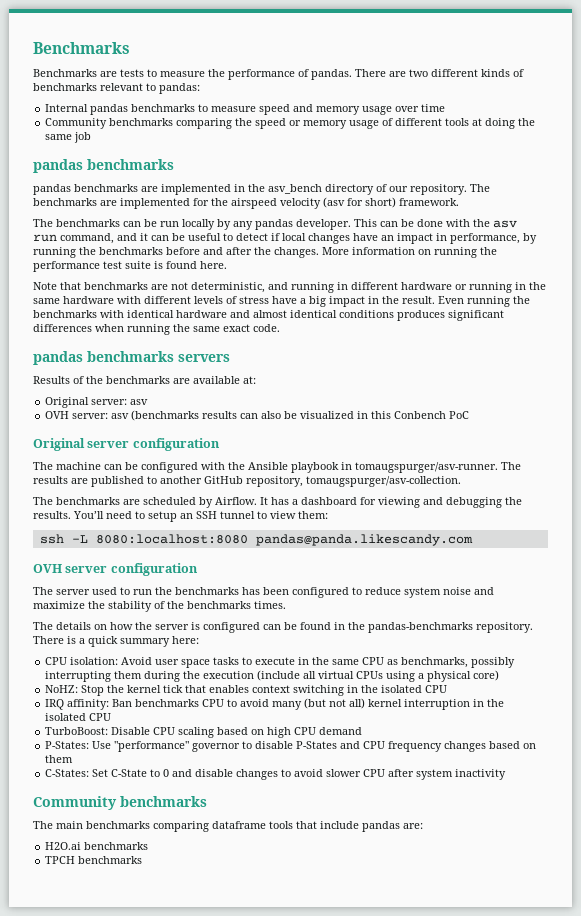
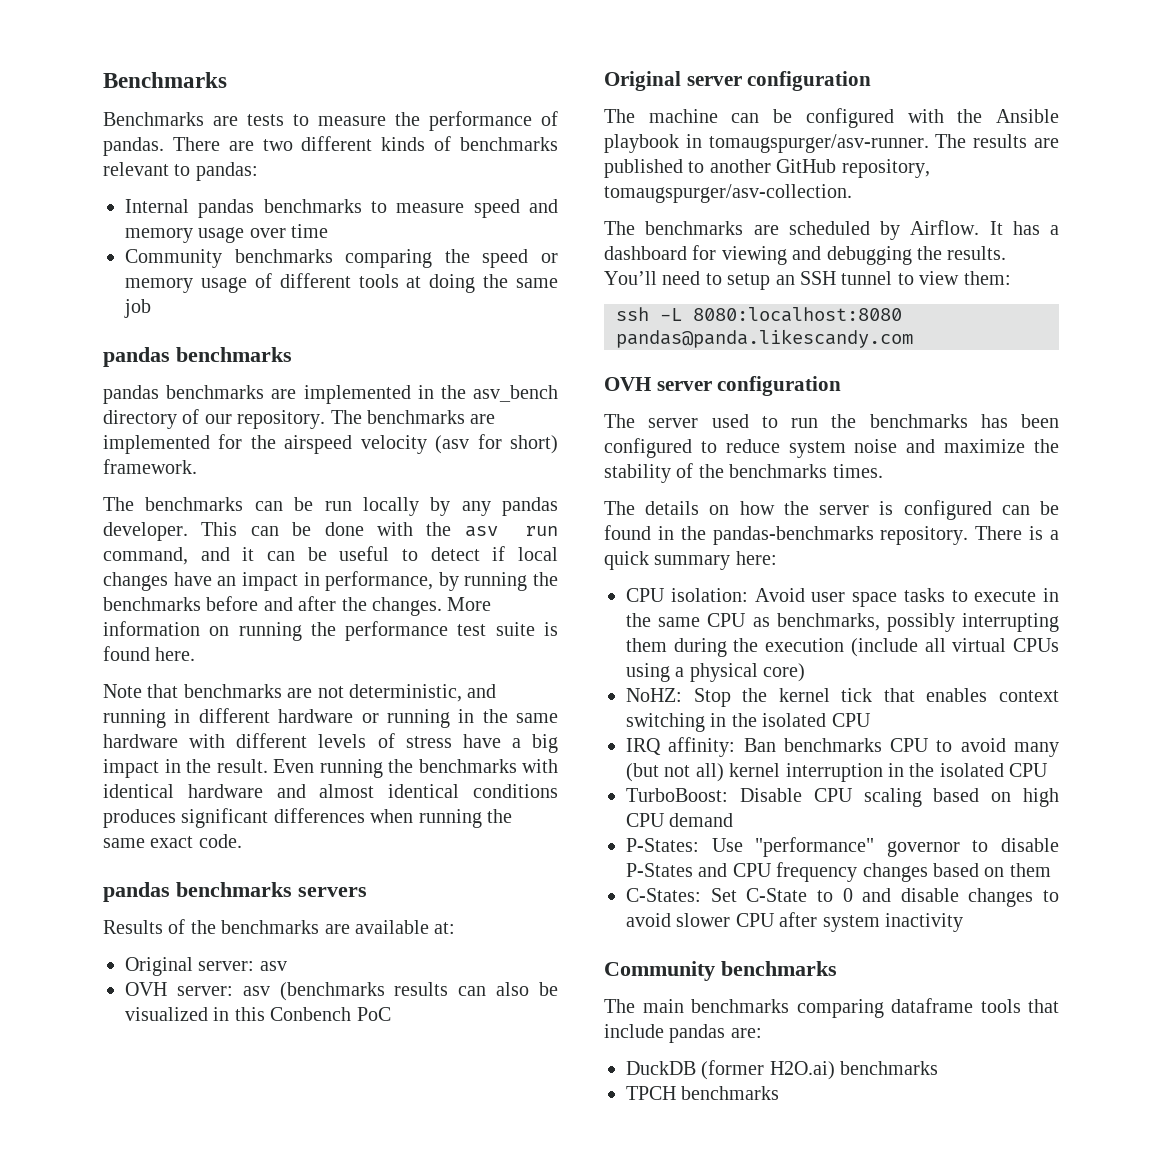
- H2O.ai benchmarks
+ DuckDB (former H2O.ai) benchmarks

